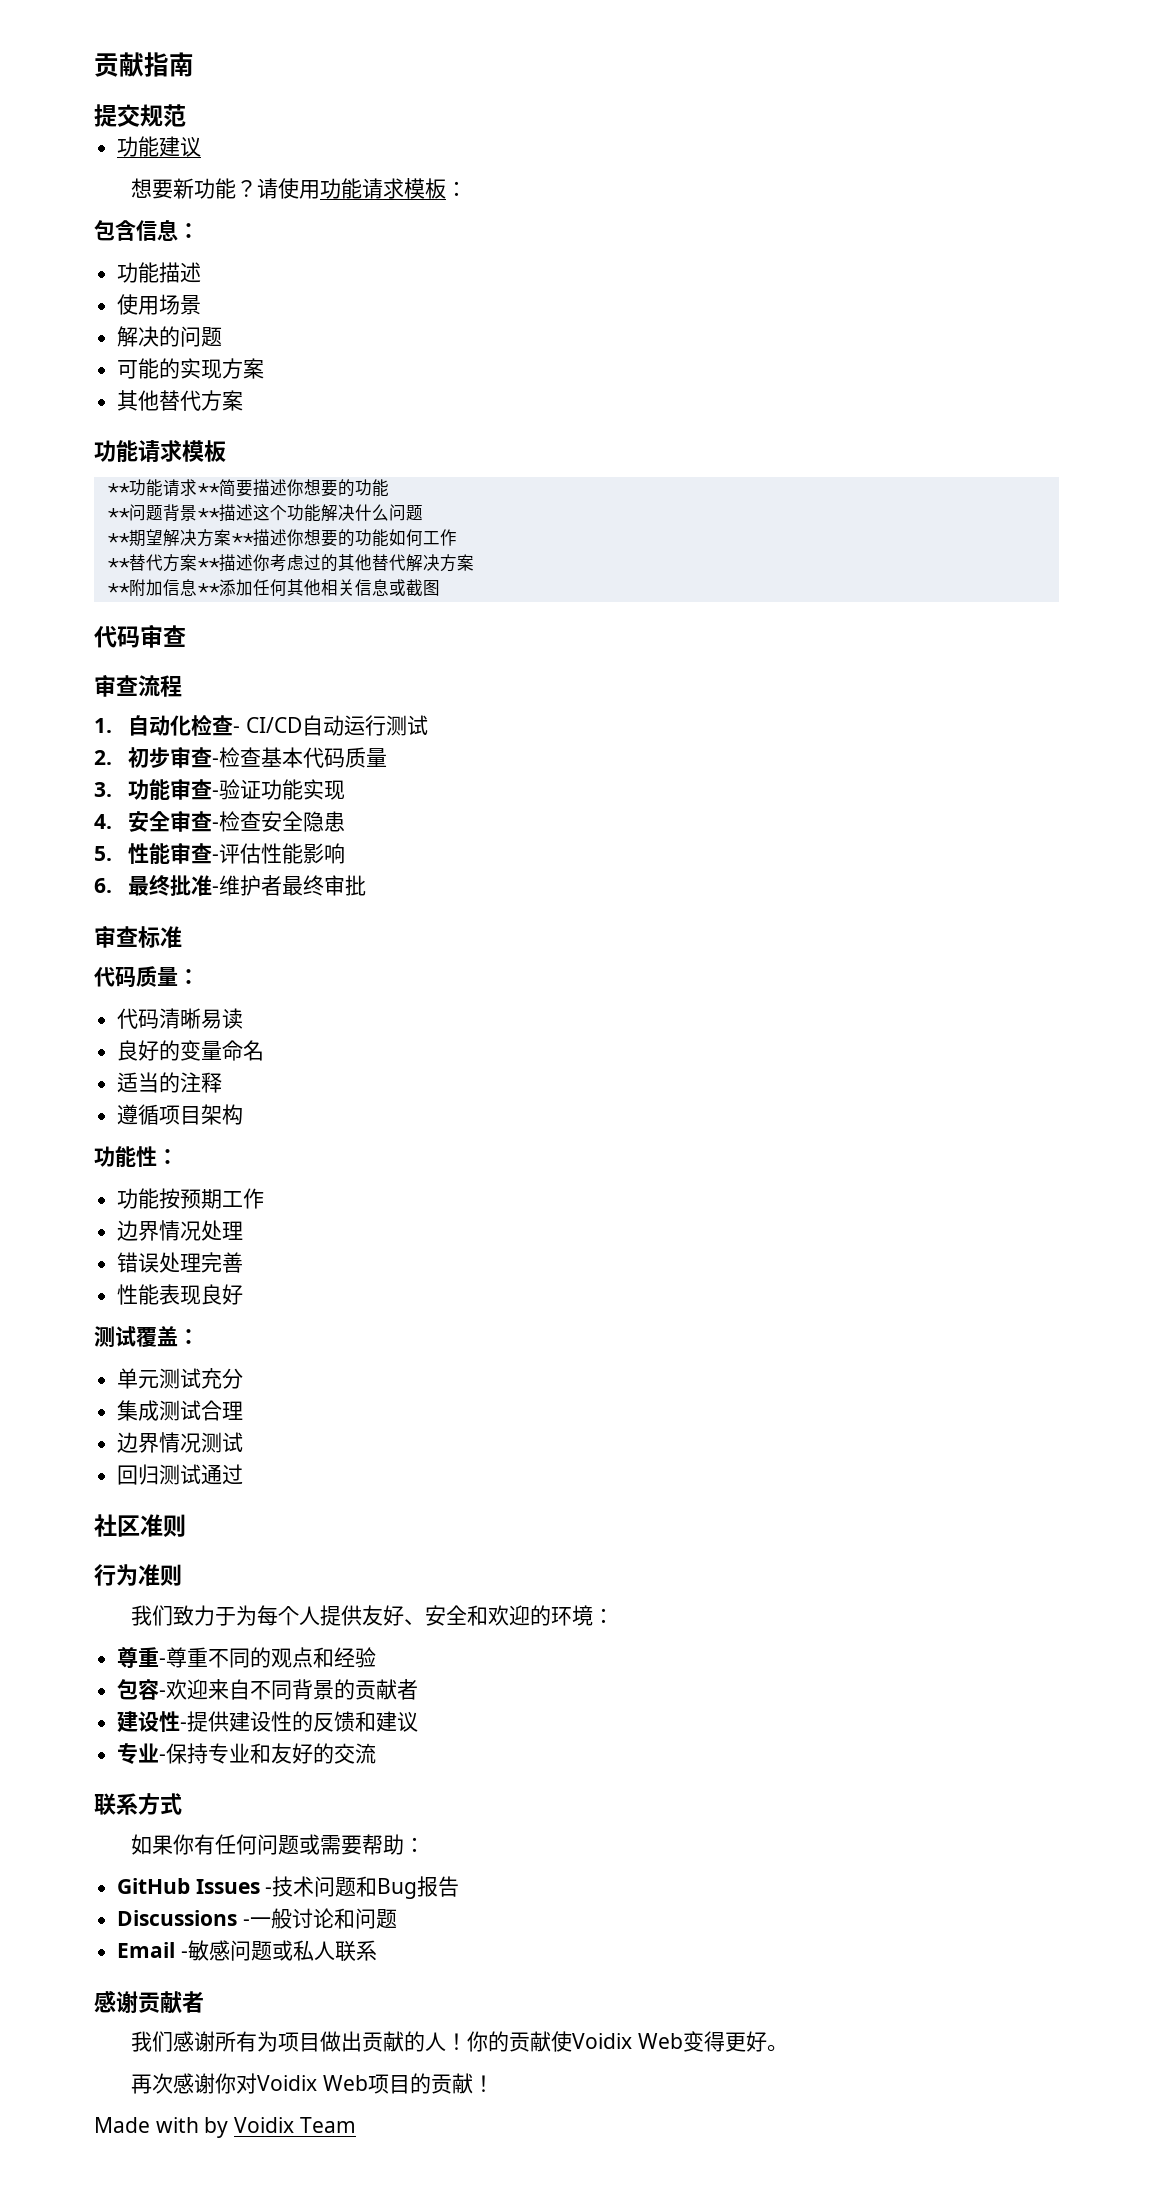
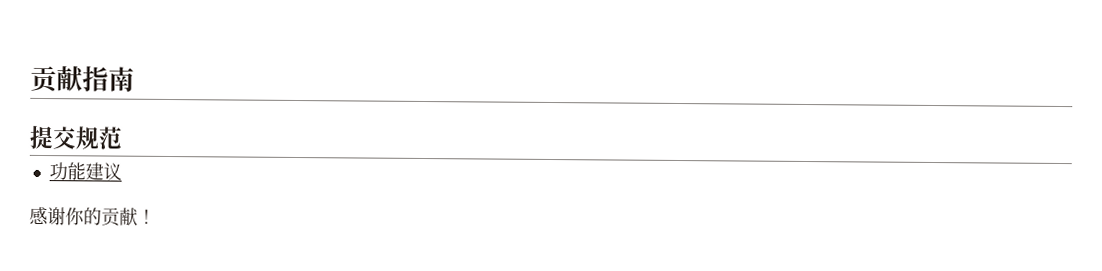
- 想要新功能？请使用功能请求模板：
- 包含信息：
- 功能描述
- 使用场景
- 解决的问题
- 可能的实现方案
- 其他替代方案
- 功能请求模板
- **功能请求**简要描述你想要的功能
- **问题背景**描述这个功能解决什么问题
- **期望解决方案**描述你想要的功能如何工作
- **替代方案**描述你考虑过的其他替代解决方案
- **附加信息**添加任何其他相关信息或截图
- 代码审查
- 审查流程
- 1.自动化检查- CI/CD自动运行测试
- 2.初步审查-检查基本代码质量
- 3.功能审查-验证功能实现
- 4.安全审查-检查安全隐患
- 5.性能审查-评估性能影响
- 6.最终批准-维护者最终审批
- 审查标准
- 代码质量：
- 代码清晰易读
- 良好的变量命名
- 适当的注释
- 遵循项目架构
- 功能性：
- 功能按预期工作
- 边界情况处理
- 错误处理完善
- 性能表现良好
- 测试覆盖：
- 单元测试充分
- 集成测试合理
- 边界情况测试
- 回归测试通过
- 社区准则
- 行为准则
- 我们致力于为每个人提供友好、安全和欢迎的环境：
- 尊重-尊重不同的观点和经验
- 包容-欢迎来自不同背景的贡献者
- 建设性-提供建设性的反馈和建议
- 专业-保持专业和友好的交流
- 联系方式
- 如果你有任何问题或需要帮助：
- GitHub Issues -技术问题和Bug报告
- Discussions -一般讨论和问题
- Email -敏感问题或私人联系
- 感谢贡献者
- 我们感谢所有为项目做出贡献的人！你的贡献使Voidix Web变得更好。
- 再次感谢你对Voidix Web项目的贡献！
- Made with by Voidix Team
+ 感谢你的贡献！

